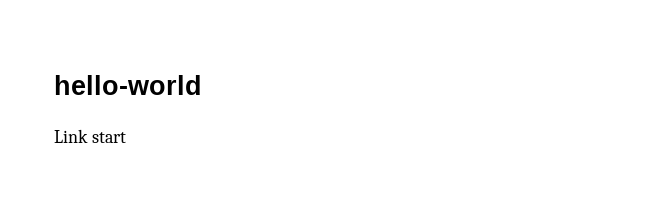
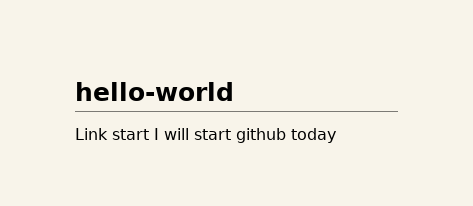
- Link start
+ Link start I will start github today

